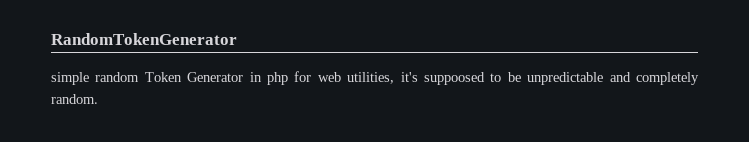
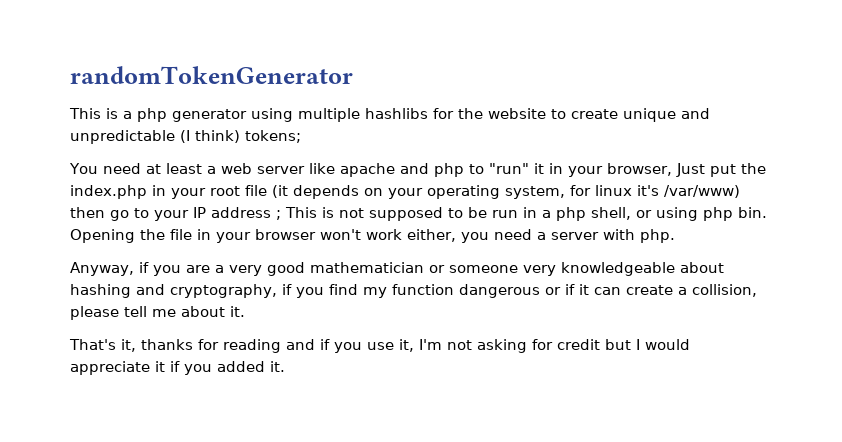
- RandomTokenGenerator
- simple random Token Generator in php for web utilities, it's suppoosed to be unpredictable and completely random.
+ randomTokenGenerator
+ This is a php generator using multiple hashlibs for the website to create unique and unpredictable (I think) tokens;
+ You need at least a web server like apache and php to "run" it in your browser, Just put the index.php in your root file (it depends on your operating system, for linux it's /var/www) then go to your IP address ; This is not supposed to be run in a php shell, or using php bin. Opening the file in your browser won't work either, you need a server with php.
+ Anyway, if you are a very good mathematician or someone very knowledgeable about hashing and cryptography, if you find my function dangerous or if it can create a collision, please tell me about it.
+ That's it, thanks for reading and if you use it, I'm not asking for credit but I would appreciate it if you added it.

